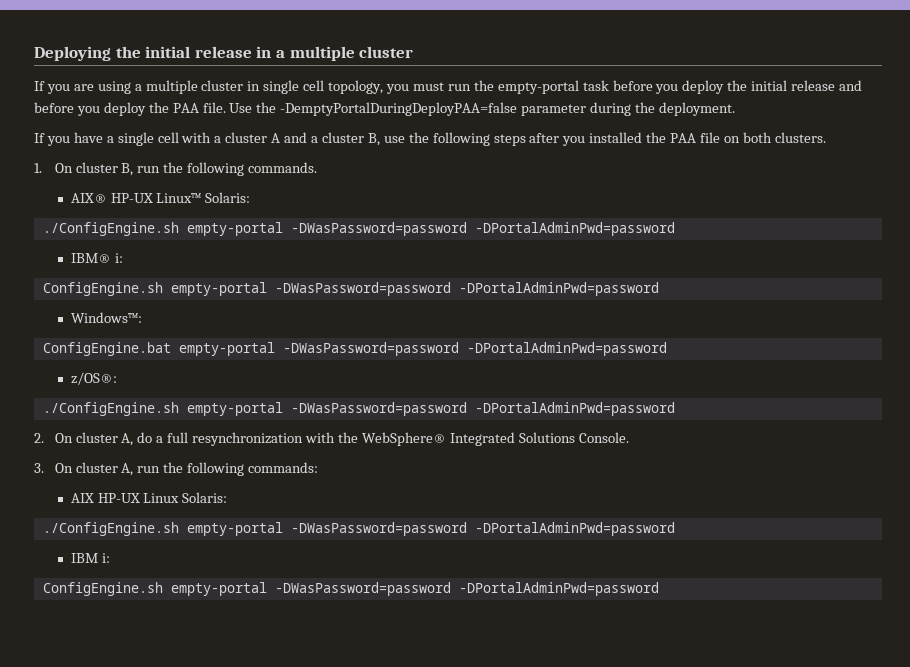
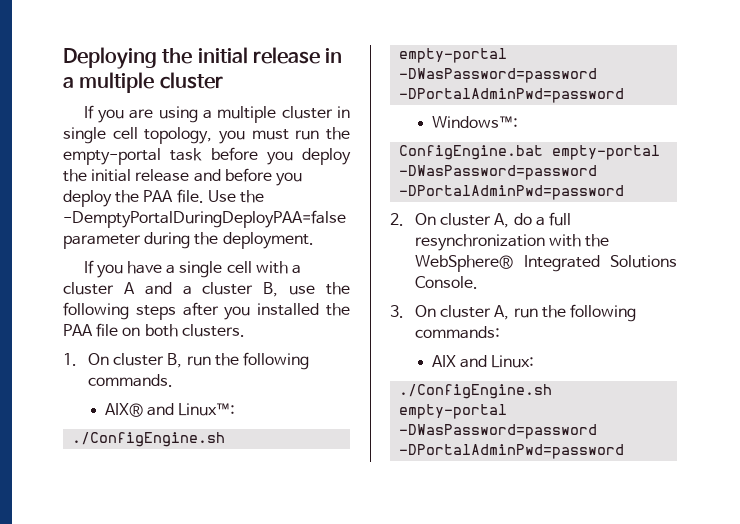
- AIX® HP-UX Linux™ Solaris:
+ AIX® and Linux™:
  ./ConfigEngine.sh empty-portal -DWasPassword=password -DPortalAdminPwd=password
- IBM® i:
- ConfigEngine.sh empty-portal -DWasPassword=password -DPortalAdminPwd=password
- z/OS®:
- ./ConfigEngine.sh empty-portal -DWasPassword=password -DPortalAdminPwd=password
- AIX HP-UX Linux Solaris:
+ AIX and Linux:
  ./ConfigEngine.sh empty-portal -DWasPassword=password -DPortalAdminPwd=password
- IBM i:
- ConfigEngine.sh empty-portal -DWasPassword=password -DPortalAdminPwd=password

